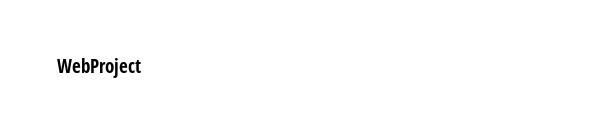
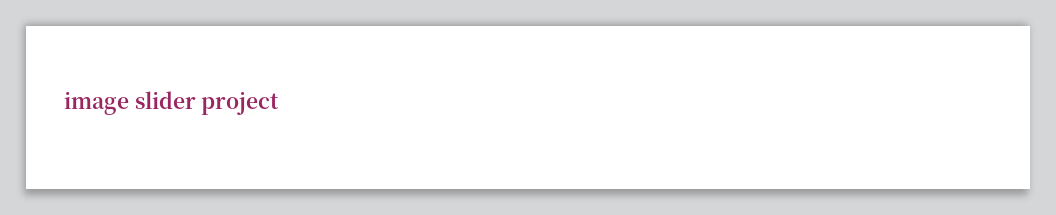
- WebProject
+ image slider project

